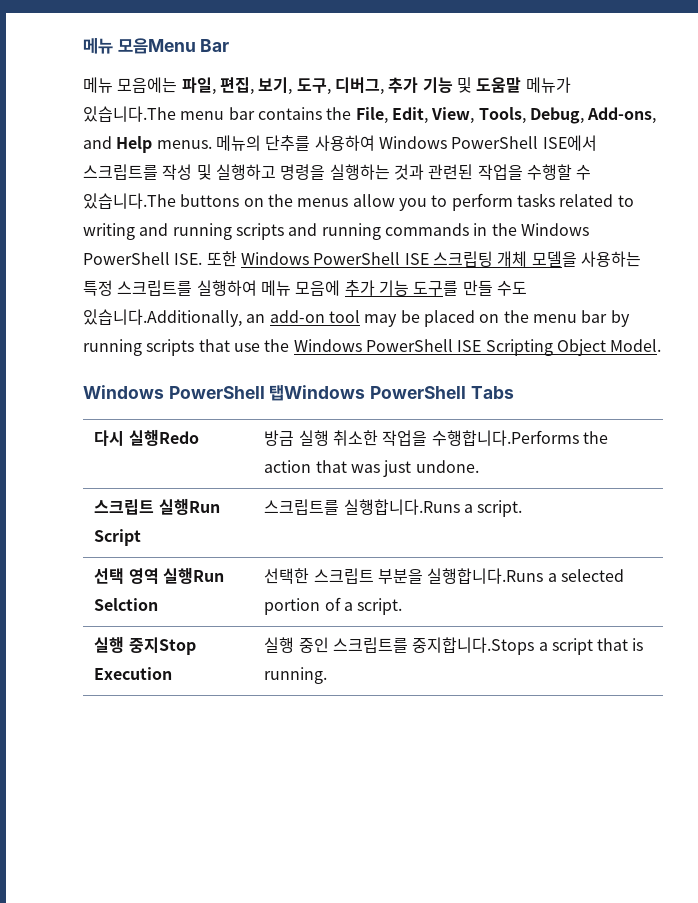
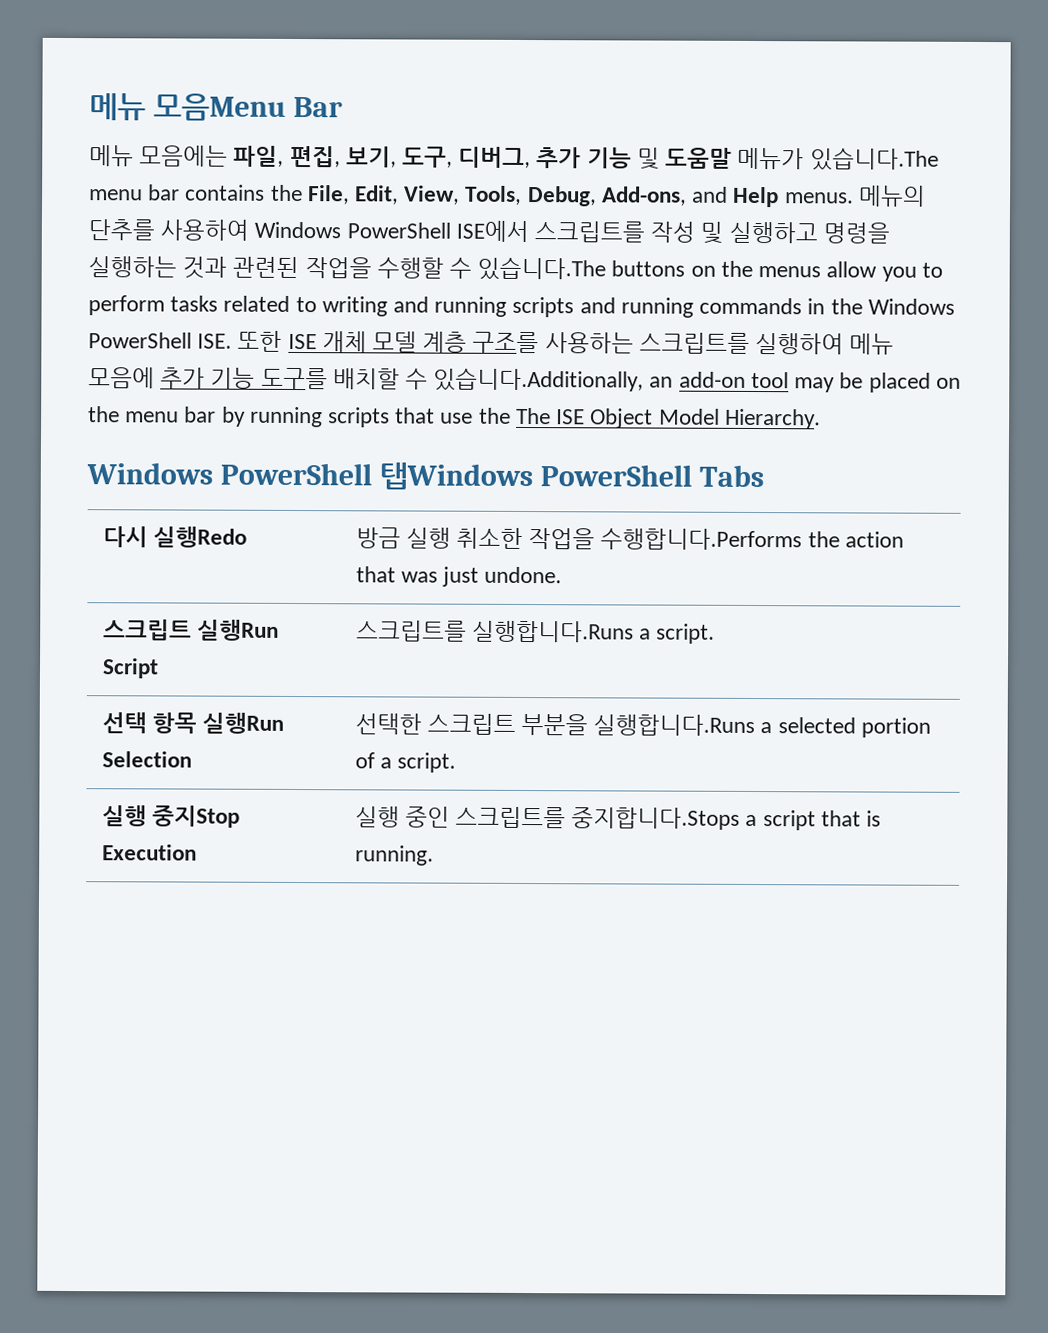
- 메뉴의 단추를 사용하여 Windows PowerShell ISE에서 스크립트를 작성 및 실행하고 명령을 실행하는 것과 관련된 작업을 수행할 수 있습니다.The buttons on the menus allow you to perform tasks related to writing and running scripts and running commands in the Windows PowerShell ISE. 또한 Windows PowerShell ISE 스크립팅 개체 모델을 사용하는 특정 스크립트를 실행하여 메뉴 모음에 추가 기능 도구를 만들 수도 있습니다.Additionally, an add-on tool may be placed on the menu bar by running scripts that use the Windows PowerShell ISE Scripting Object Model.
+ 메뉴의 단추를 사용하여 Windows PowerShell ISE에서 스크립트를 작성 및 실행하고 명령을 실행하는 것과 관련된 작업을 수행할 수 있습니다.The buttons on the menus allow you to perform tasks related to writing and running scripts and running commands in the Windows PowerShell ISE. 또한 ISE 개체 모델 계층 구조를 사용하는 스크립트를 실행하여 메뉴 모음에 추가 기능 도구를 배치할 수 있습니다.Additionally, an add-on tool may be placed on the menu bar by running scripts that use the The ISE Object Model Hierarchy.
- 선택 영역 실행Run Selction | 선택한 스크립트 부분을 실행합니다.Runs a selected portion of a script.
+ 선택 항목 실행Run Selection | 선택한 스크립트 부분을 실행합니다.Runs a selected portion of a script.

